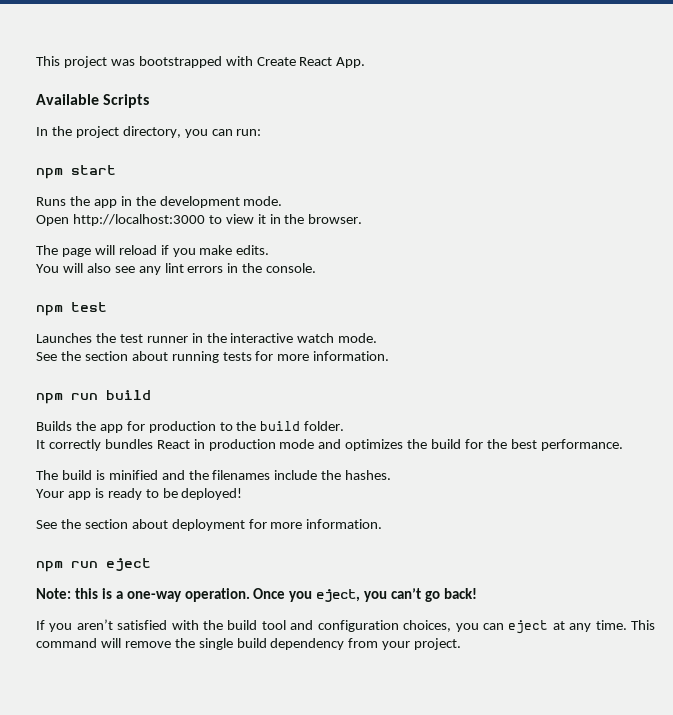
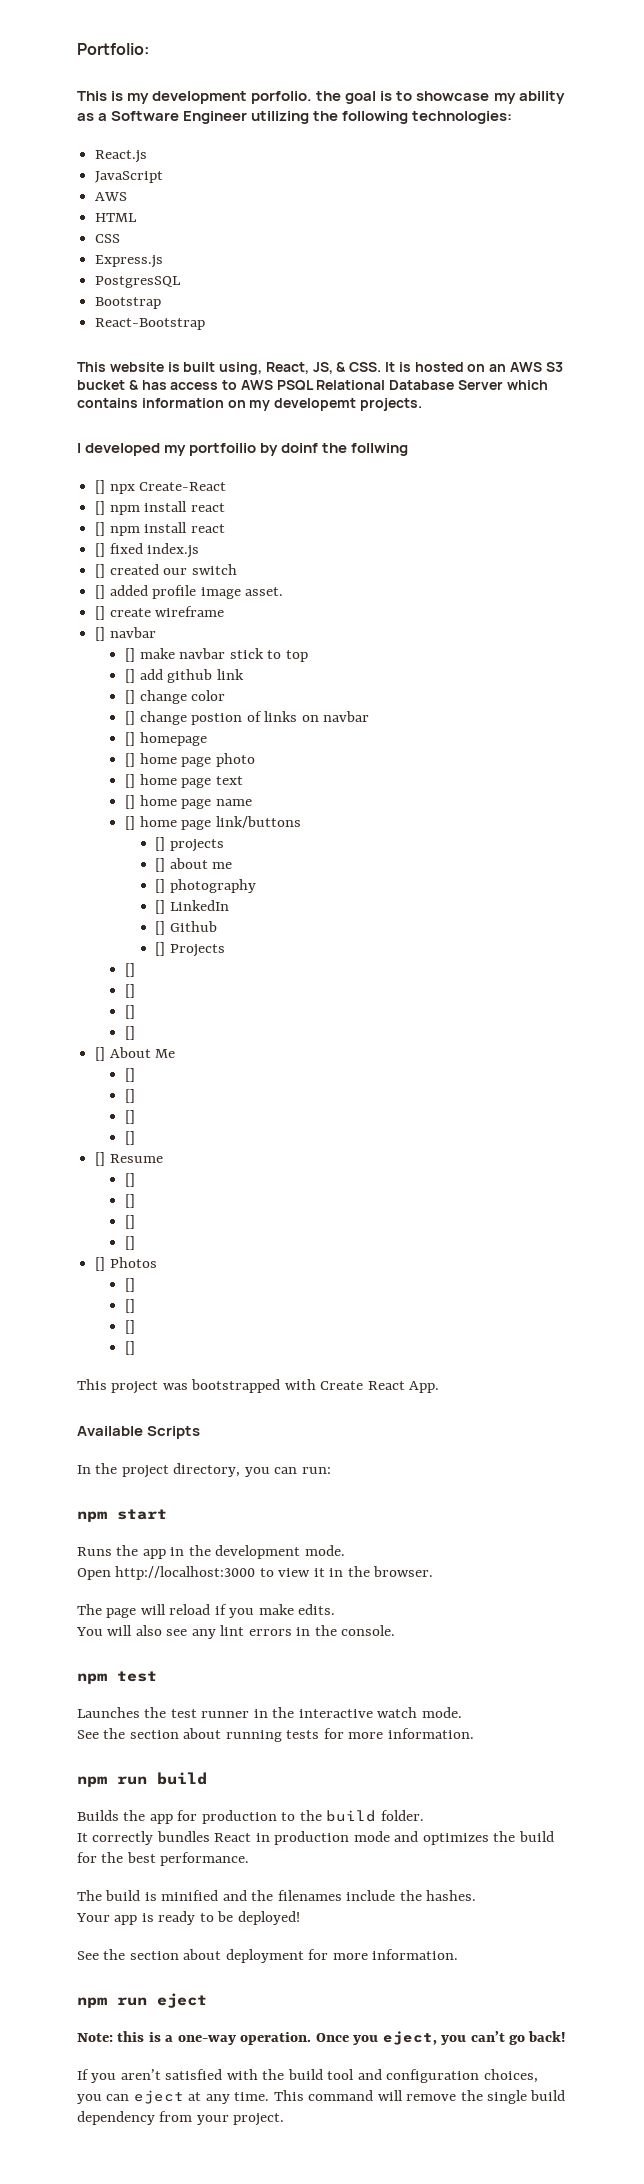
+ Portfolio:
+ This is my development porfolio. the goal is to showcase my ability as a Software Engineer utilizing the following technologies:
+ React.js
+ JavaScript
+ AWS
+ HTML
+ CSS
+ Express.js
+ PostgresSQL
+ Bootstrap
+ React-Bootstrap
+ This website is built using, React, JS, & CSS. It is hosted on an AWS S3 bucket & has access to AWS PSQL Relational Database Server which contains information on my developemt projects.
+ I developed my portfoilio by doinf the follwing
+ [] npx Create-React
+ [] npm install react
+ [] npm install react
+ [] fixed index.js
+ [] created our switch
+ [] added profile image asset.
+ [] create wireframe
+ [] navbar
+ [] make navbar stick to top
+ [] add github link
+ [] change color
+ [] change postion of links on navbar
+ [] homepage
+ [] home page photo
+ [] home page text
+ [] home page name
+ [] home page link/buttons
+ [] projects
+ [] about me
+ [] photography
+ [] LinkedIn
+ [] Github
+ [] Projects
+ []
+ []
+ []
+ []
+ [] About Me
+ []
+ []
+ []
+ []
+ [] Resume
+ []
+ []
+ []
+ []
+ [] Photos
+ []
+ []
+ []
+ []

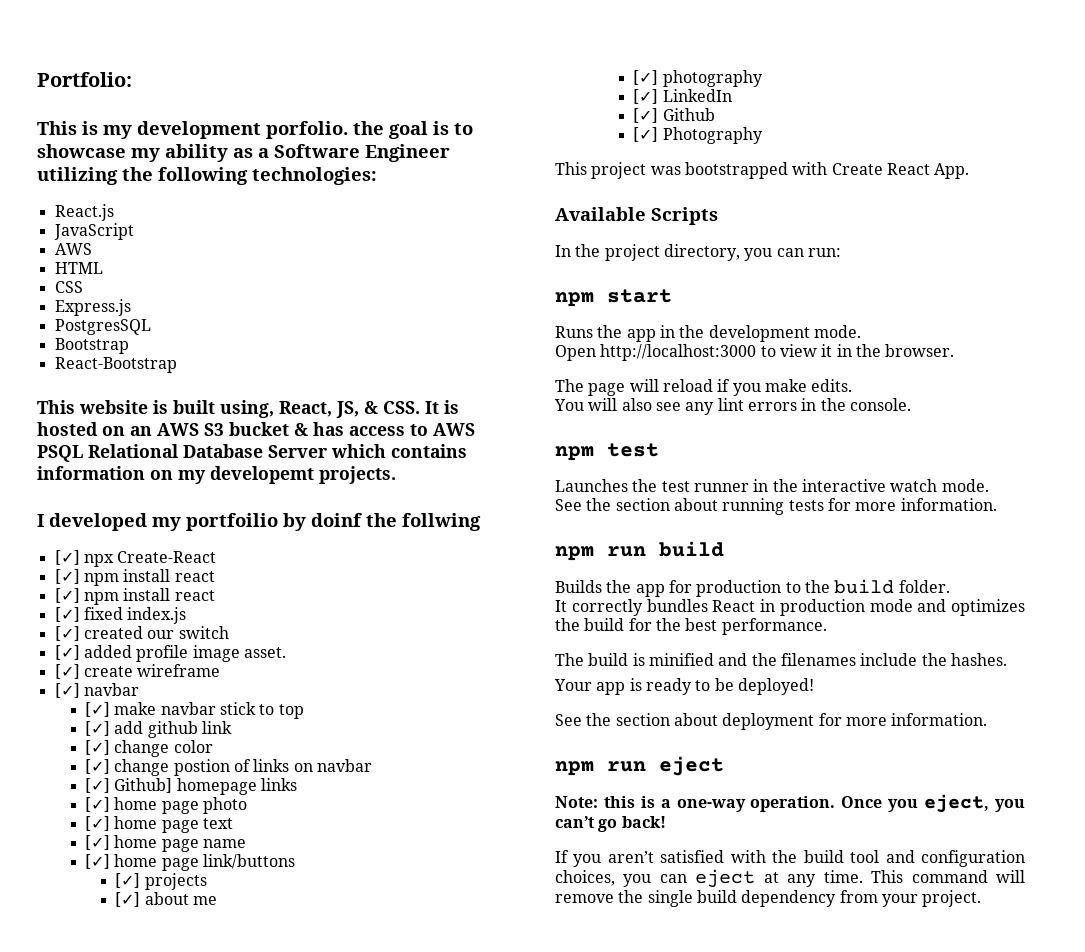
- [] npx Create-React
- [] npm install react
- [] npm install react
- [] fixed index.js
+ [✓] npx Create-React
+ [✓] npm install react
+ [✓] npm install react
+ [✓] fixed index.js
- [] created our switch
+ [✓] created our switch
- [] added profile image asset.
+ [✓] added profile image asset.
- [] create wireframe
+ [✓] create wireframe
- [] navbar
- [] make navbar stick to top
+ [✓] navbar
+ [✓] make navbar stick to top
- [] add github link
+ [✓] add github link
- [] change color
+ [✓] change color
- [] change postion of links on navbar
+ [✓] change postion of links on navbar
- [] homepage
- [] home page photo
+ [✓] Github] homepage links
+ [✓] home page photo
- [] home page text
+ [✓] home page text
- [] home page name
+ [✓] home page name
- [] home page link/buttons
+ [✓] home page link/buttons
- [] projects
+ [✓] projects
- [] about me
+ [✓] about me
- [] photography
+ [✓] photography
- [] LinkedIn
+ [✓] LinkedIn
- [] Github
+ [✓] Github
- [] Projects
- []
- []
- []
- []
- [] About Me
- []
- []
- []
- []
- [] Resume
- []
- []
- []
- []
- [] Photos
- []
- []
- []
- []
+ [✓] Photography

